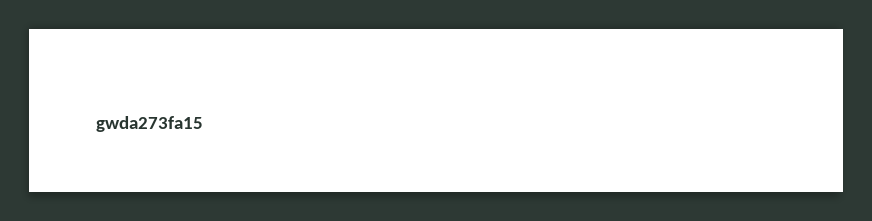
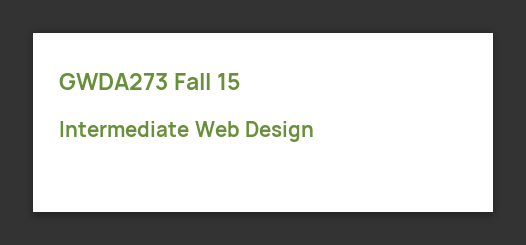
- gwda273fa15
+ GWDA273 Fall 15
+ Intermediate Web Design

